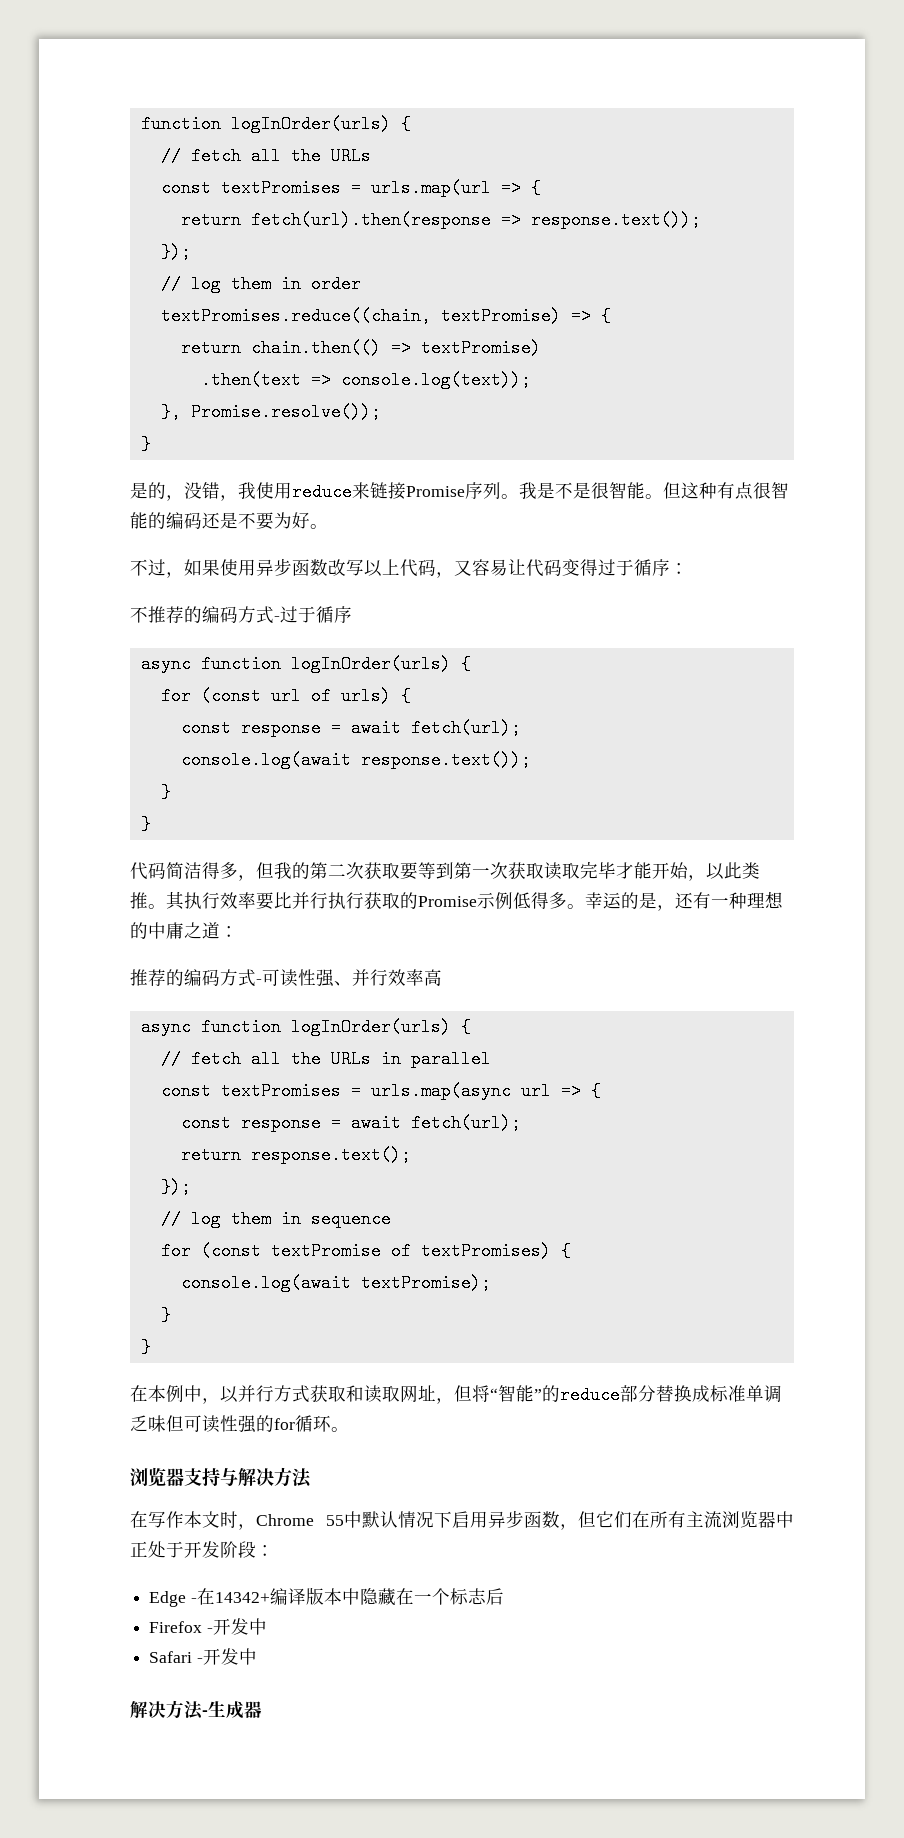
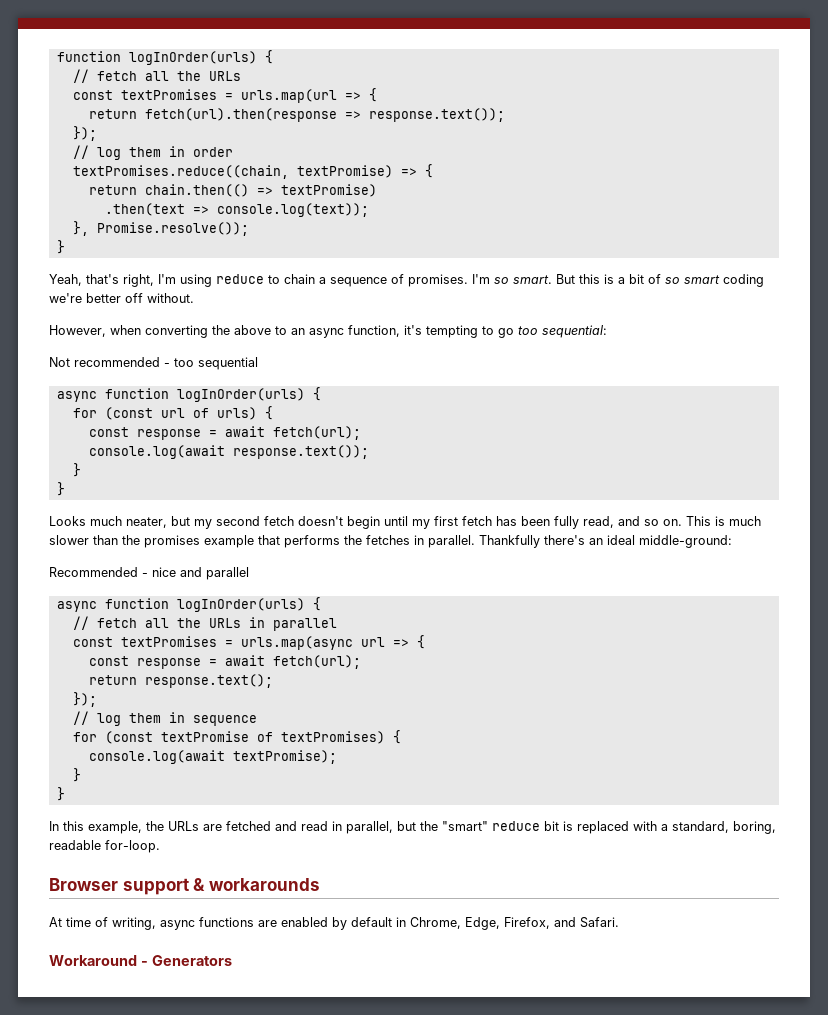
- 是的，没错，我使用reduce来链接Promise序列。我是不是很智能。但这种有点很智能的编码还是不要为好。
- 不过，如果使用异步函数改写以上代码，又容易让代码变得过于循序：
- 不推荐的编码方式-过于循序
+ Yeah, that's right, I'm using reduce to chain a sequence of promises. I'm so smart. But this is a bit of so smart coding we're better off without.
+ However, when converting the above to an async function, it's tempting to go too sequential:
+ Not recommended - too sequential
- 代码简洁得多，但我的第二次获取要等到第一次获取读取完毕才能开始，以此类推。其执行效率要比并行执行获取的Promise示例低得多。幸运的是，还有一种理想的中庸之道：
- 推荐的编码方式-可读性强、并行效率高
+ Looks much neater, but my second fetch doesn't begin until my first fetch has been fully read, and so on. This is much slower than the promises example that performs the fetches in parallel. Thankfully there's an ideal middle-ground:
+ Recommended - nice and parallel
- 在本例中，以并行方式获取和读取网址，但将“智能”的reduce部分替换成标准单调乏味但可读性强的for循环。
- 浏览器支持与解决方法
- 在写作本文时，Chrome 55中默认情况下启用异步函数，但它们在所有主流浏览器中正处于开发阶段：
- Edge -在14342+编译版本中隐藏在一个标志后
- Firefox -开发中
- Safari -开发中
- 解决方法-生成器
+ In this example, the URLs are fetched and read in parallel, but the "smart" reduce bit is replaced with a standard, boring, readable for-loop.
+ Browser support & workarounds
+ At time of writing, async functions are enabled by default in Chrome, Edge, Firefox, and Safari.
+ Workaround - Generators

